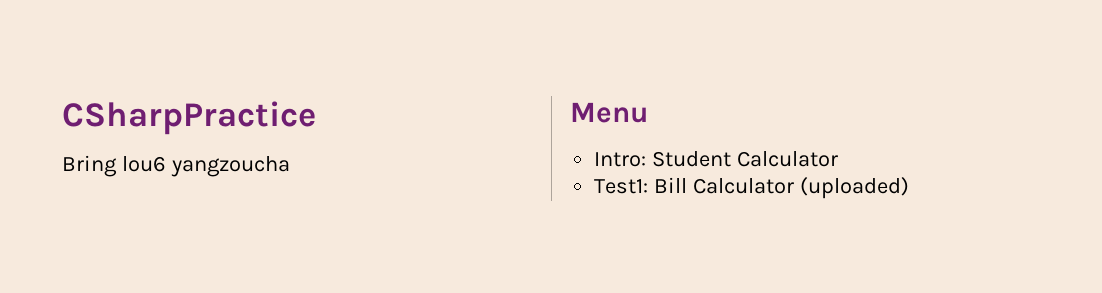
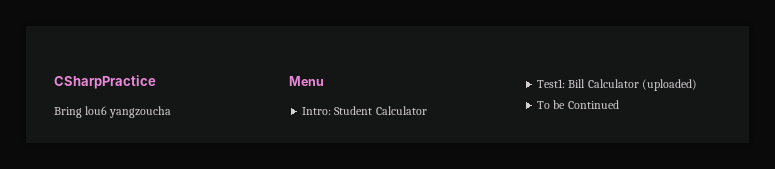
+ To be Continued

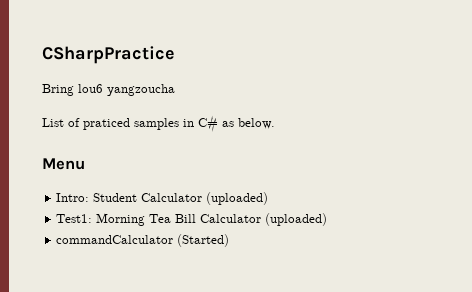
+ List of praticed samples in C# as below.
- Intro: Student Calculator
+ Intro: Student Calculator (uploaded)
- Test1: Bill Calculator (uploaded)
+ Test1: Morning Tea Bill Calculator (uploaded)
- To be Continued
+ commandCalculator (Started)

